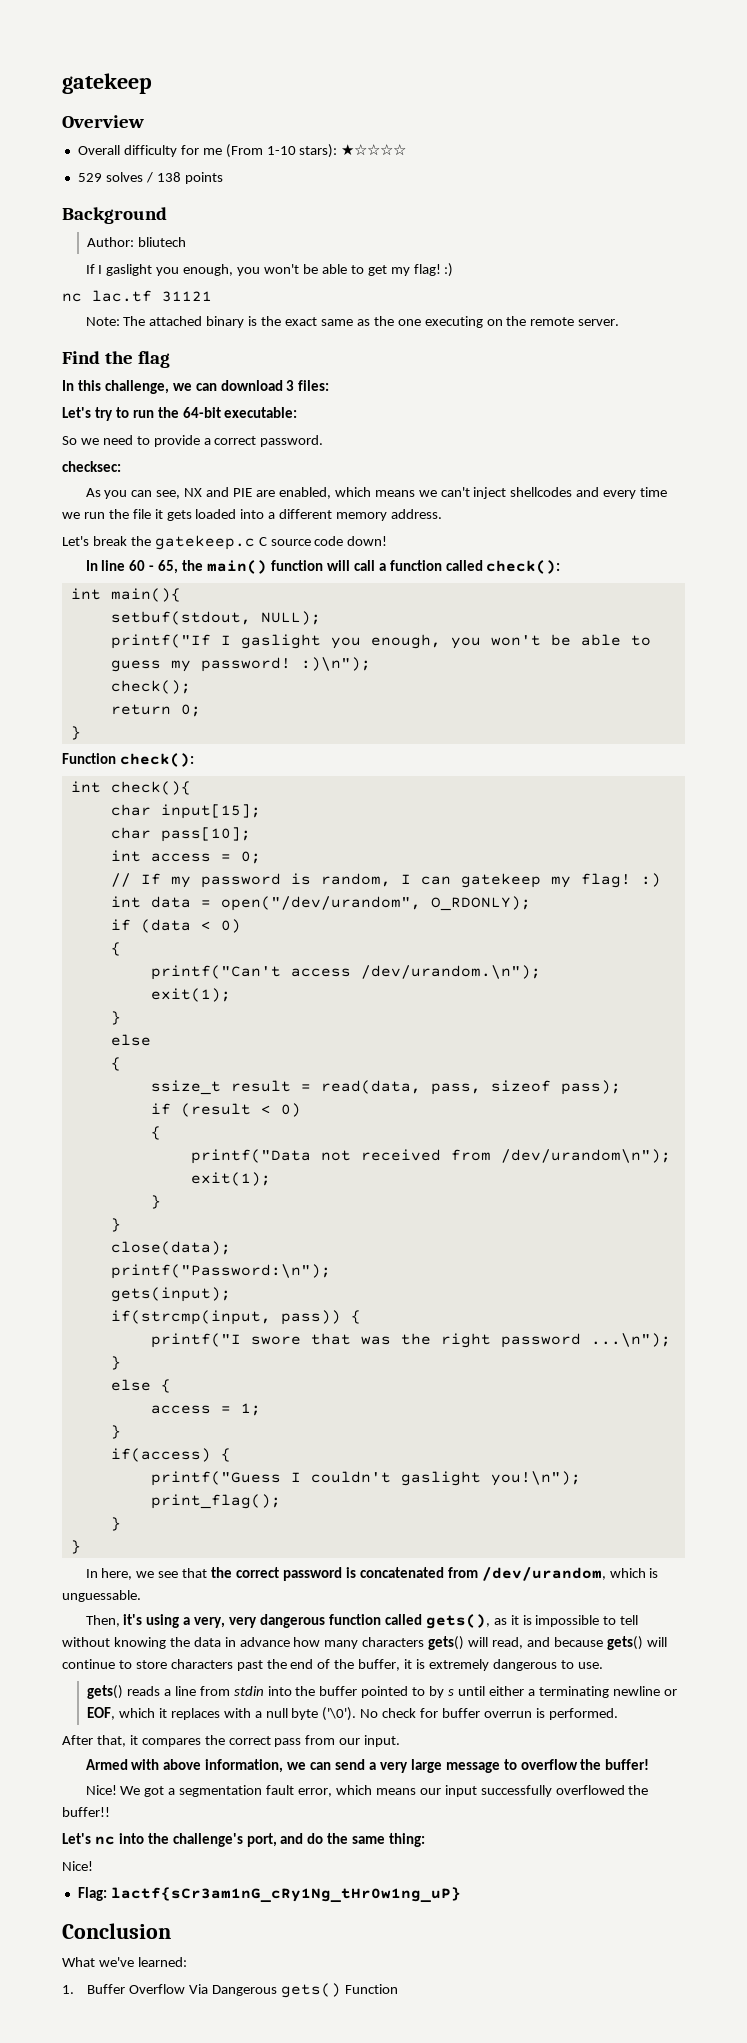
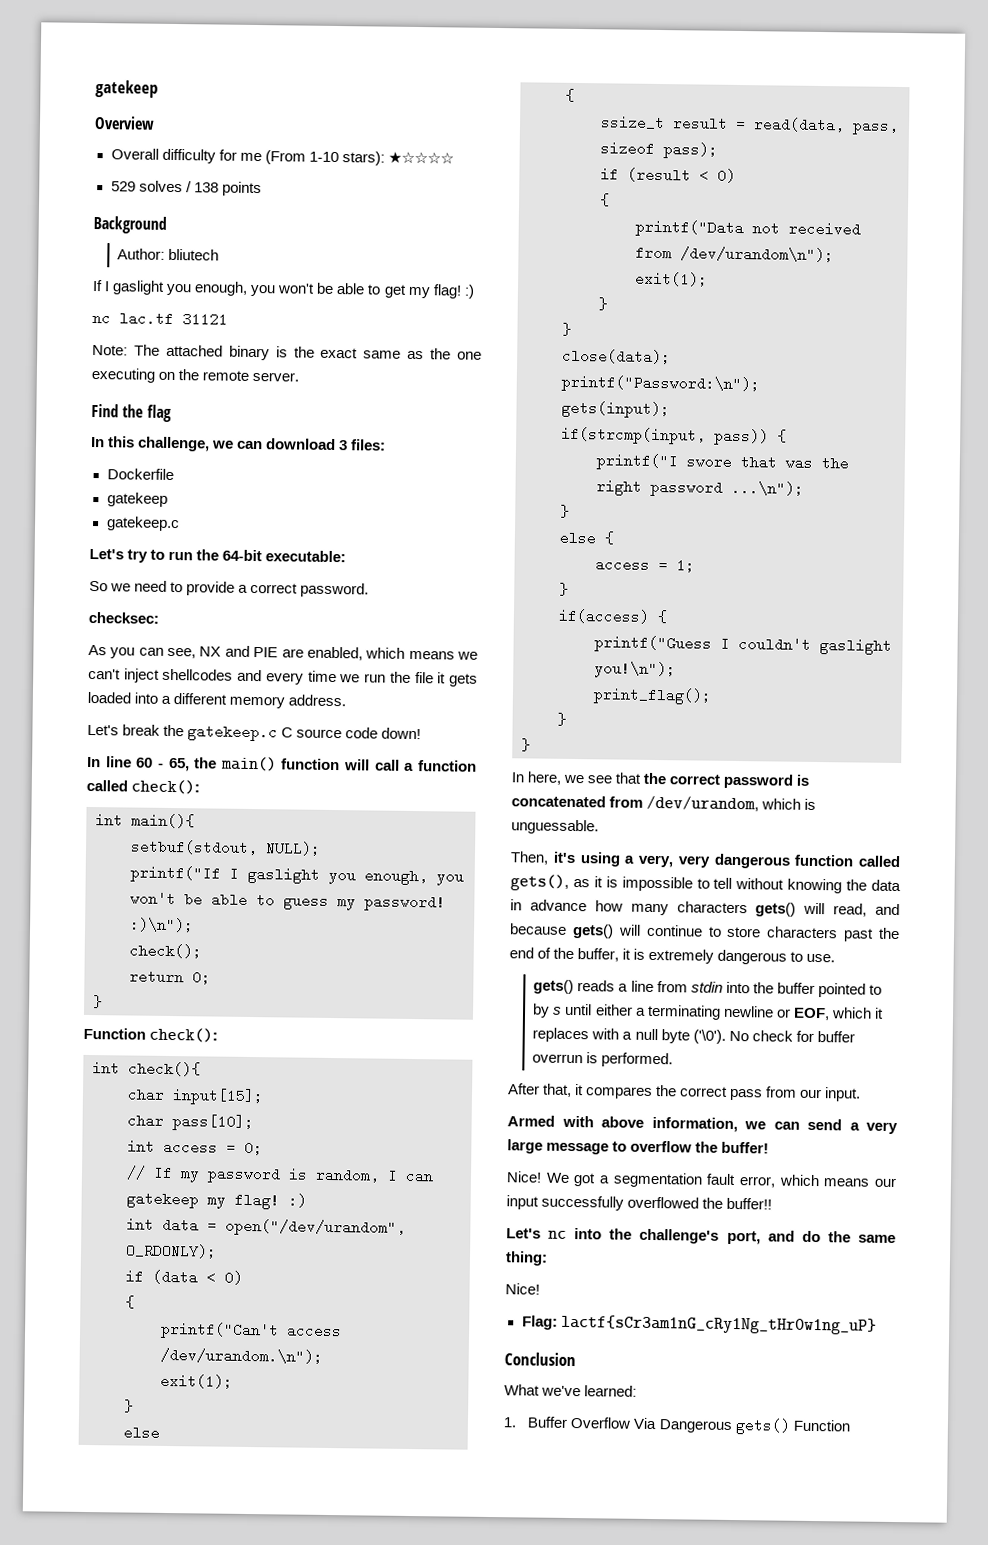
+ Dockerfile
+ gatekeep
+ gatekeep.c

